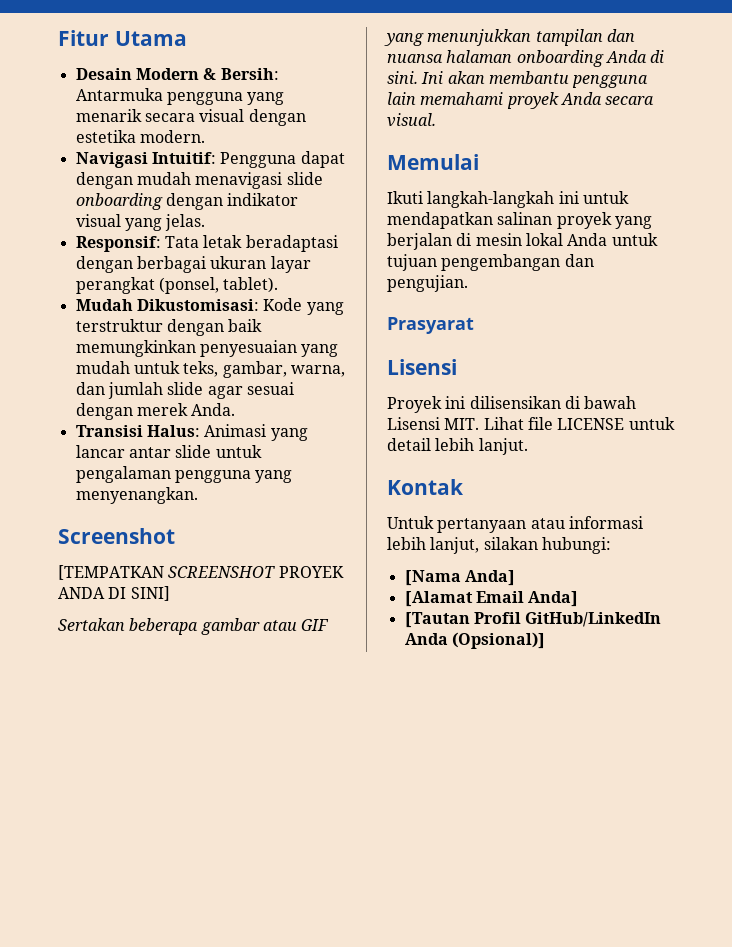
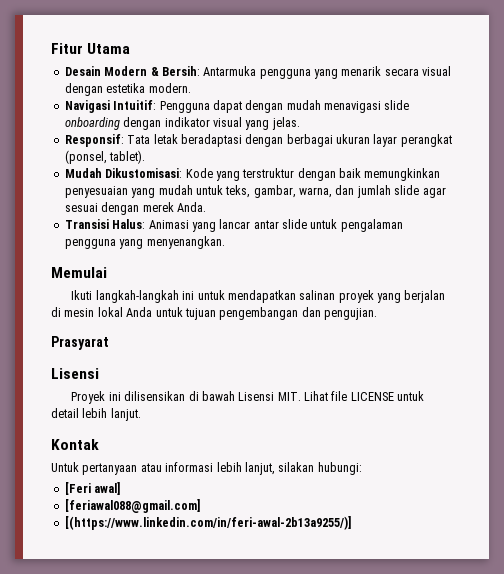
- Screenshot
- [TEMPATKAN SCREENSHOT PROYEK ANDA DI SINI]
- Sertakan beberapa gambar atau GIF yang menunjukkan tampilan dan nuansa halaman onboarding Anda di sini. Ini akan membantu pengguna lain memahami proyek Anda secara visual.
- [Nama Anda]
- [Alamat Email Anda]
- [Tautan Profil GitHub/LinkedIn Anda (Opsional)]
+ [Feri awal]
+ [feriawal088@gmail.com]
+ [(https://www.linkedin.com/in/feri-awal-2b13a9255/)]

